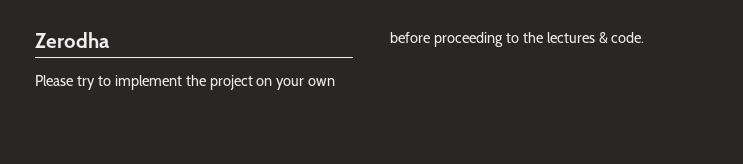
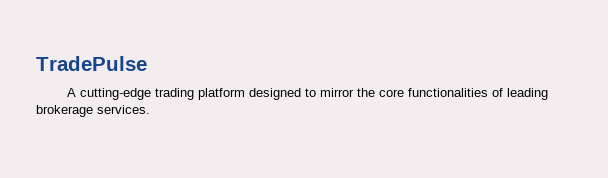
- Zerodha
- Please try to implement the project on your own before proceeding to the lectures & code.
+ TradePulse
+ A cutting-edge trading platform designed to mirror the core functionalities of leading brokerage services.

